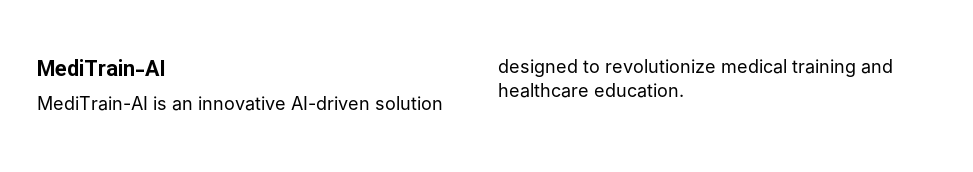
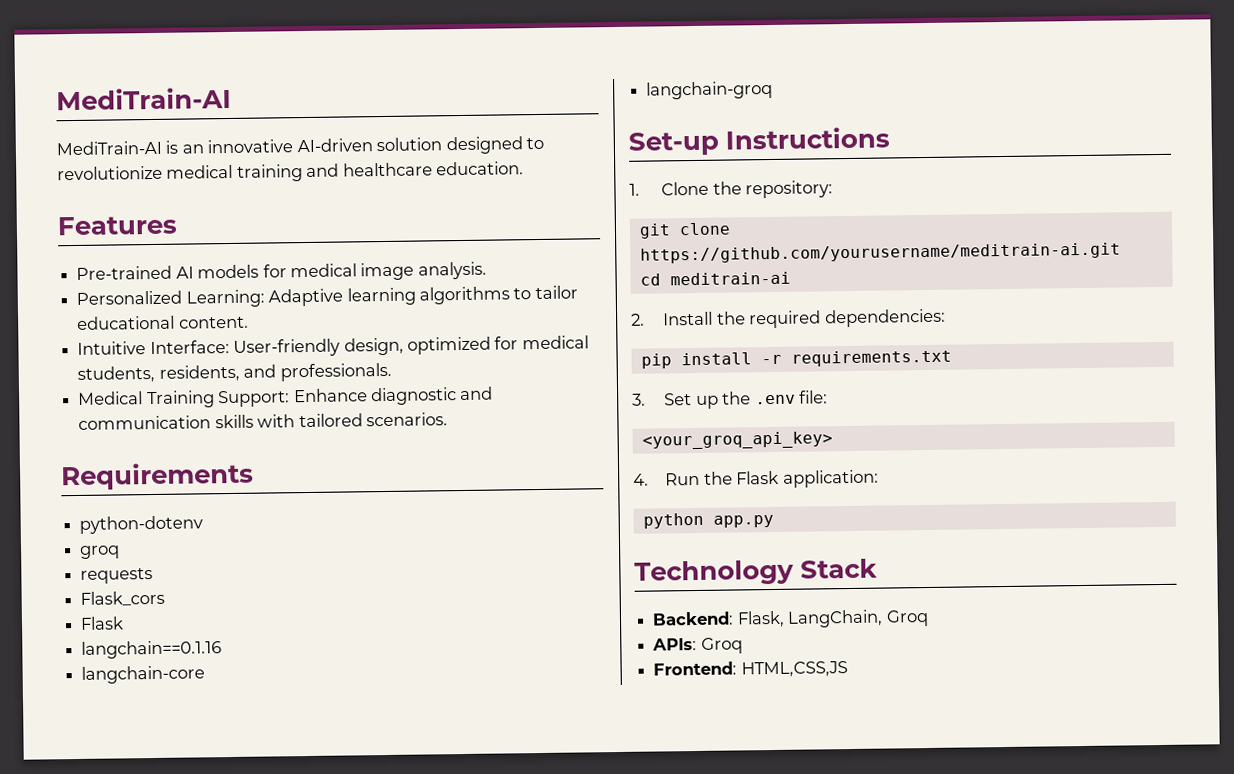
+ Features
+ Pre-trained AI models for medical image analysis.
+ Personalized Learning: Adaptive learning algorithms to tailor educational content.
+ Intuitive Interface: User-friendly design, optimized for medical students, residents, and professionals.
+ Medical Training Support: Enhance diagnostic and communication skills with tailored scenarios.
+ Requirements
+ python-dotenv
+ groq
+ requests
+ Flask_cors
+ Flask
+ langchain==0.1.16
+ langchain-core
+ langchain-groq
+ Set-up Instructions
+ 1. Clone the repository:
+ git clone https://github.com/yourusername/meditrain-ai.git
+ cd meditrain-ai
+ 2. Install the required dependencies:
+ pip install -r requirements.txt
+ 3. Set up the .env file:
+ <your_groq_api_key>
+ 4. Run the Flask application:
+ python app.py
+ Technology Stack
+ Backend: Flask, LangChain, Groq
+ APIs: Groq
+ Frontend: HTML,CSS,JS

